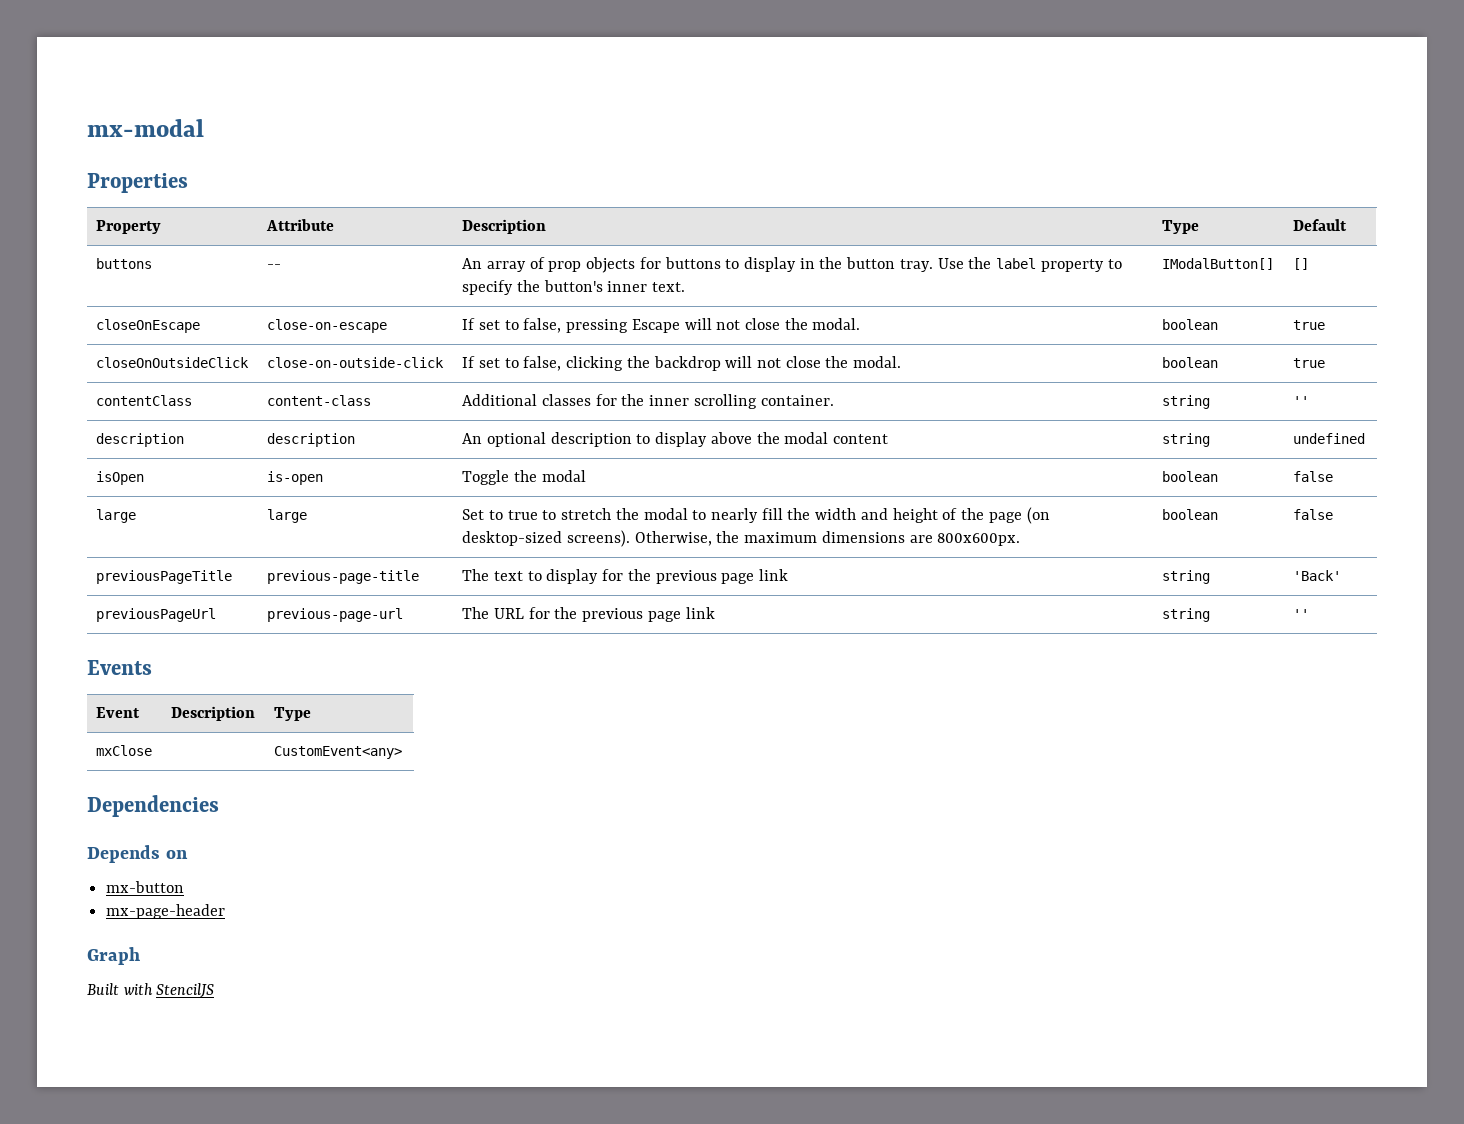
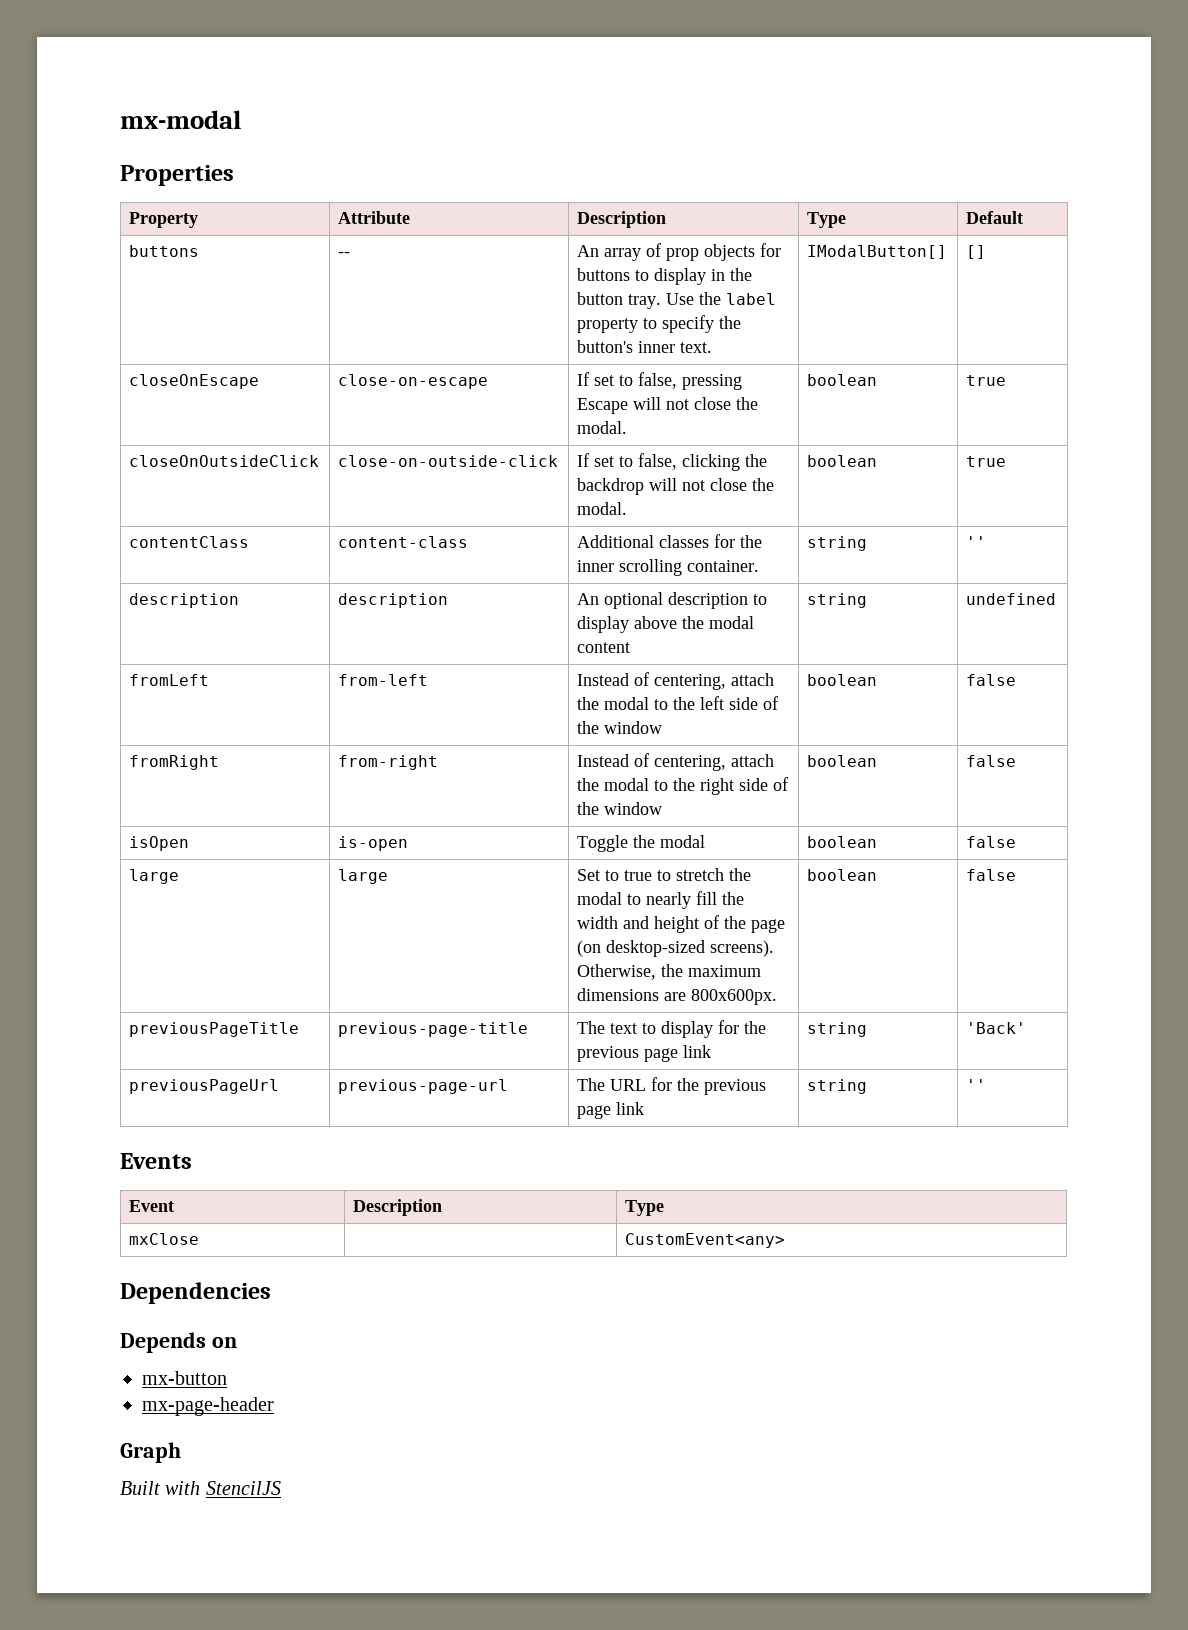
+ fromLeft | from-left | Instead of centering, attach the modal to the left side of the window | boolean | false
+ fromRight | from-right | Instead of centering, attach the modal to the right side of the window | boolean | false

